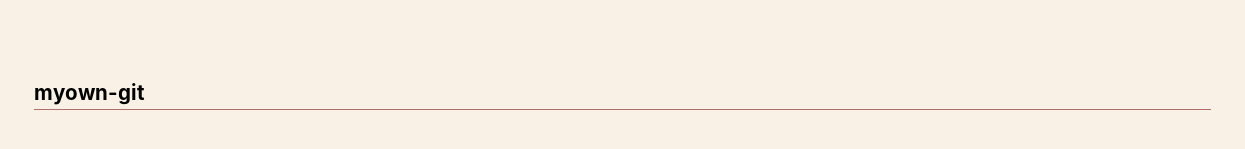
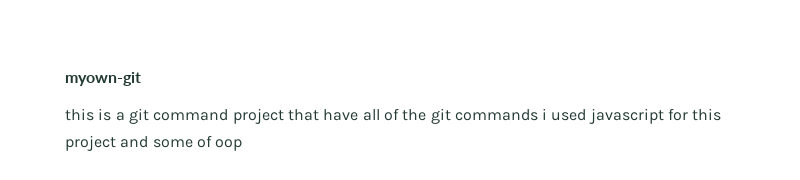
+ this is a git command project that have all of the git commands i used javascript for this project and some of oop

